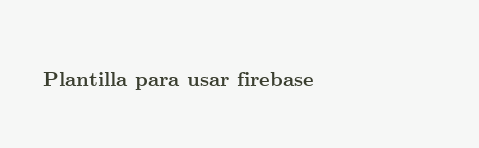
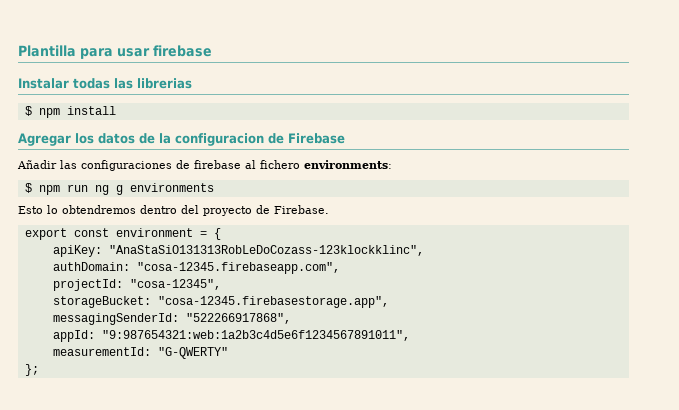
+ Instalar todas las librerias
+ $ npm install
+ Agregar los datos de la configuracion de Firebase
+ Añadir las configuraciones de firebase al fichero environments:
+ $ npm run ng g environments
+ Esto lo obtendremos dentro del proyecto de Firebase.
+ export const environment = {
+ apiKey: "AnaStaSiO131313RobLeDoCozass-123klockklinc",
+ authDomain: "cosa-12345.firebaseapp.com",
+ projectId: "cosa-12345",
+ storageBucket: "cosa-12345.firebasestorage.app",
+ messagingSenderId: "522266917868",
+ appId: "9:987654321:web:1a2b3c4d5e6f1234567891011",
+ measurementId: "G-QWERTY"
+ };

